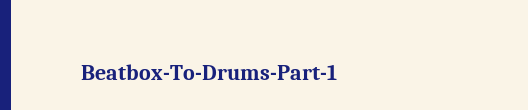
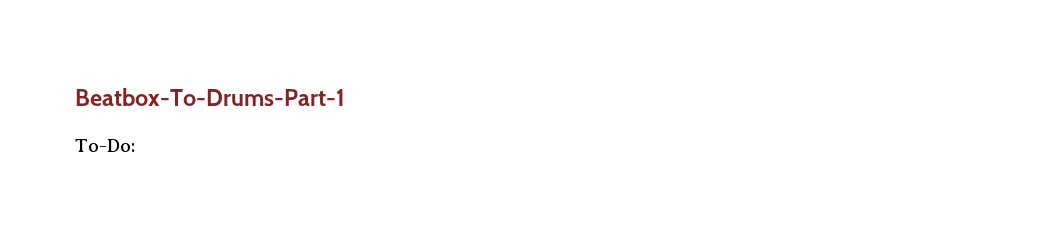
+ To-Do:

